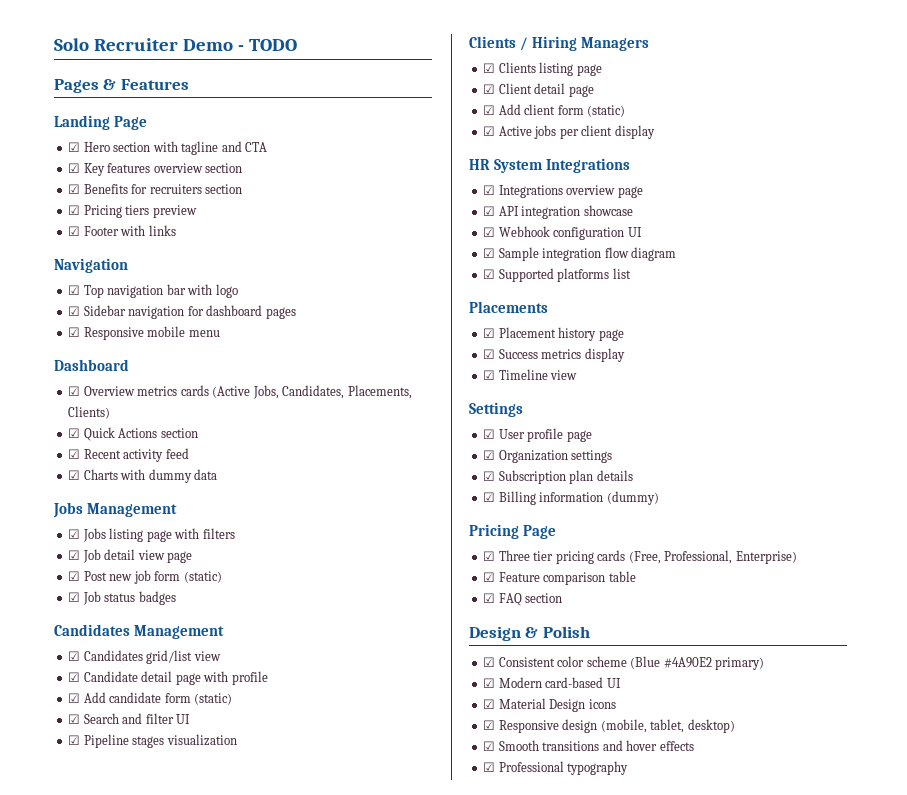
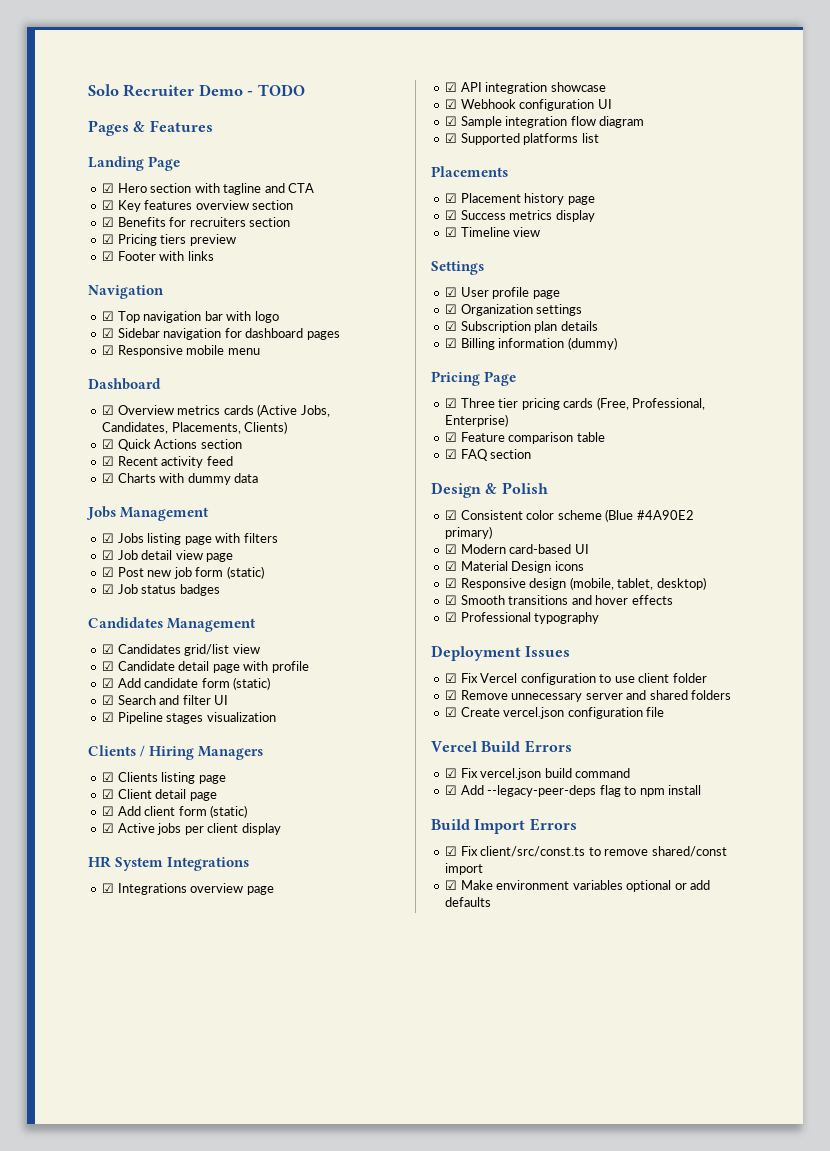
+ Deployment Issues
+ ☑ Fix Vercel configuration to use client folder
+ ☑ Remove unnecessary server and shared folders
+ ☑ Create vercel.json configuration file
+ Vercel Build Errors
+ ☑ Fix vercel.json build command
+ ☑ Add --legacy-peer-deps flag to npm install
+ Build Import Errors
+ ☑ Fix client/src/const.ts to remove shared/const import
+ ☑ Make environment variables optional or add defaults

